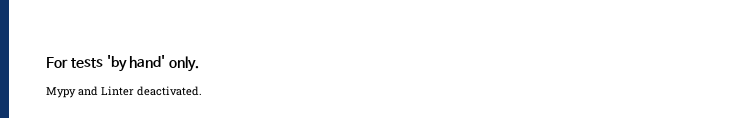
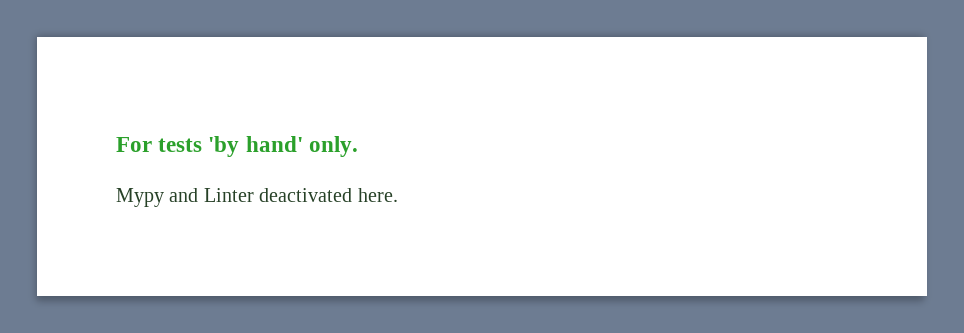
- Mypy and Linter deactivated.
+ Mypy and Linter deactivated here.

